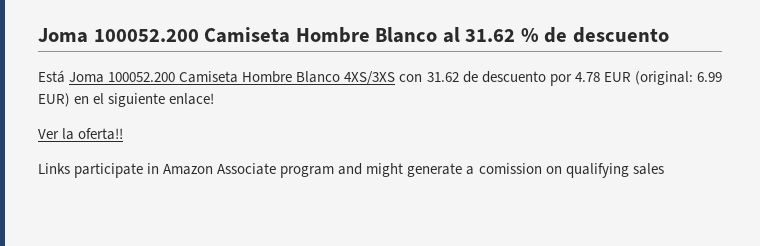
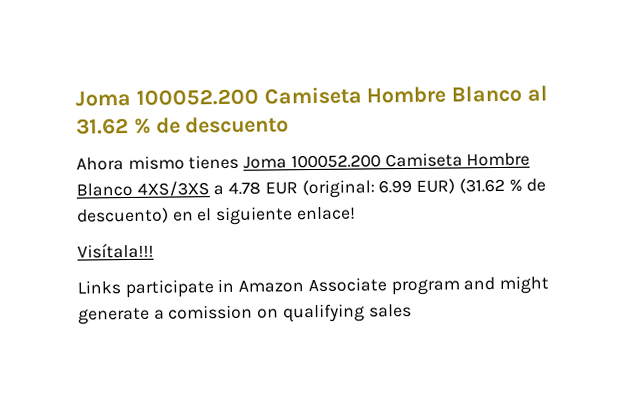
- Está Joma 100052.200 Camiseta Hombre Blanco 4XS/3XS con 31.62 de descuento por 4.78 EUR (original: 6.99 EUR) en el siguiente enlace!
+ Ahora mismo tienes Joma 100052.200 Camiseta Hombre Blanco 4XS/3XS a 4.78 EUR (original: 6.99 EUR) (31.62 % de descuento) en el siguiente enlace!
- Ver la oferta!!
+ Visítala!!!

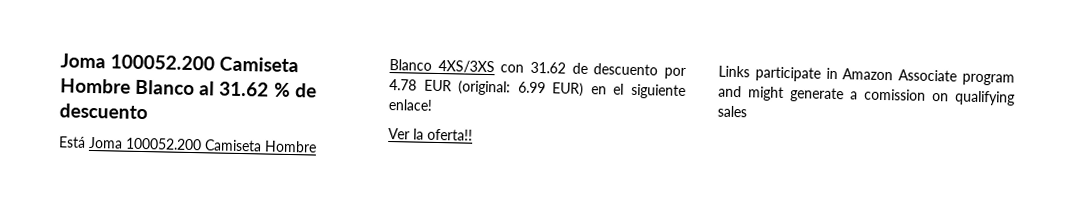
- Ahora mismo tienes Joma 100052.200 Camiseta Hombre Blanco 4XS/3XS a 4.78 EUR (original: 6.99 EUR) (31.62 % de descuento) en el siguiente enlace!
+ Está Joma 100052.200 Camiseta Hombre Blanco 4XS/3XS con 31.62 de descuento por 4.78 EUR (original: 6.99 EUR) en el siguiente enlace!
- Visítala!!!
+ Ver la oferta!!

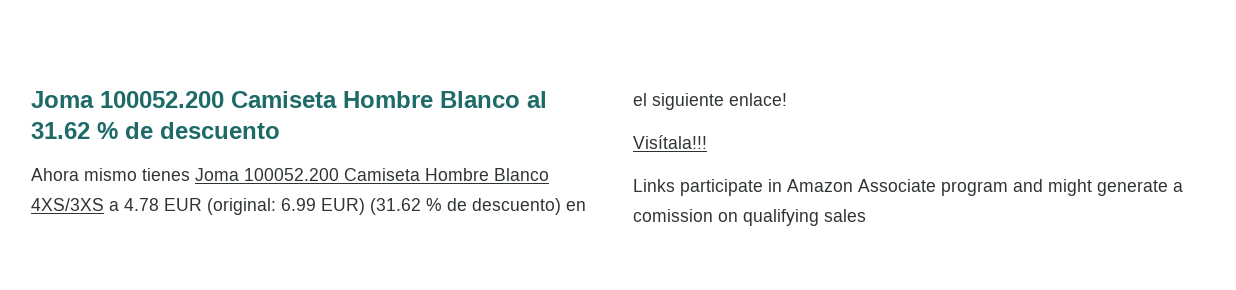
- Está Joma 100052.200 Camiseta Hombre Blanco 4XS/3XS con 31.62 de descuento por 4.78 EUR (original: 6.99 EUR) en el siguiente enlace!
+ Ahora mismo tienes Joma 100052.200 Camiseta Hombre Blanco 4XS/3XS a 4.78 EUR (original: 6.99 EUR) (31.62 % de descuento) en el siguiente enlace!
- Ver la oferta!!
+ Visítala!!!

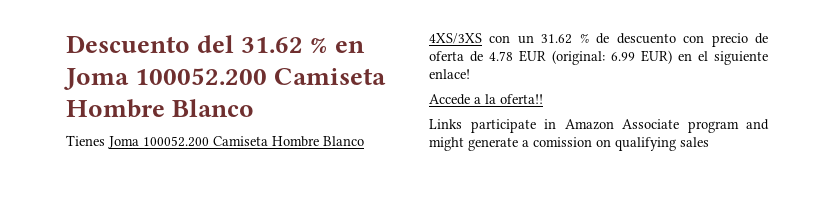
- Joma 100052.200 Camiseta Hombre Blanco al 31.62 % de descuento
- Ahora mismo tienes Joma 100052.200 Camiseta Hombre Blanco 4XS/3XS a 4.78 EUR (original: 6.99 EUR) (31.62 % de descuento) en el siguiente enlace!
+ Descuento del 31.62 % en Joma 100052.200 Camiseta Hombre Blanco
+ Tienes Joma 100052.200 Camiseta Hombre Blanco 4XS/3XS con un 31.62 % de descuento con precio de oferta de 4.78 EUR (original: 6.99 EUR) en el siguiente enlace!
- Visítala!!!
+ Accede a la oferta!!

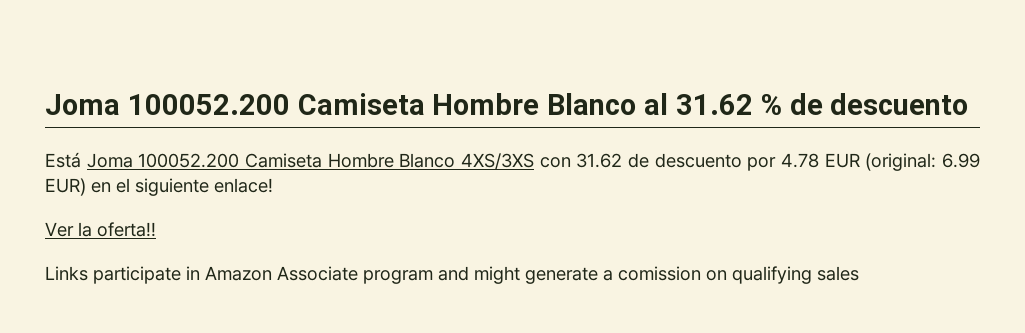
- Descuento del 31.62 % en Joma 100052.200 Camiseta Hombre Blanco
- Tienes Joma 100052.200 Camiseta Hombre Blanco 4XS/3XS con un 31.62 % de descuento con precio de oferta de 4.78 EUR (original: 6.99 EUR) en el siguiente enlace!
+ Joma 100052.200 Camiseta Hombre Blanco al 31.62 % de descuento
+ Está Joma 100052.200 Camiseta Hombre Blanco 4XS/3XS con 31.62 de descuento por 4.78 EUR (original: 6.99 EUR) en el siguiente enlace!
- Accede a la oferta!!
+ Ver la oferta!!

